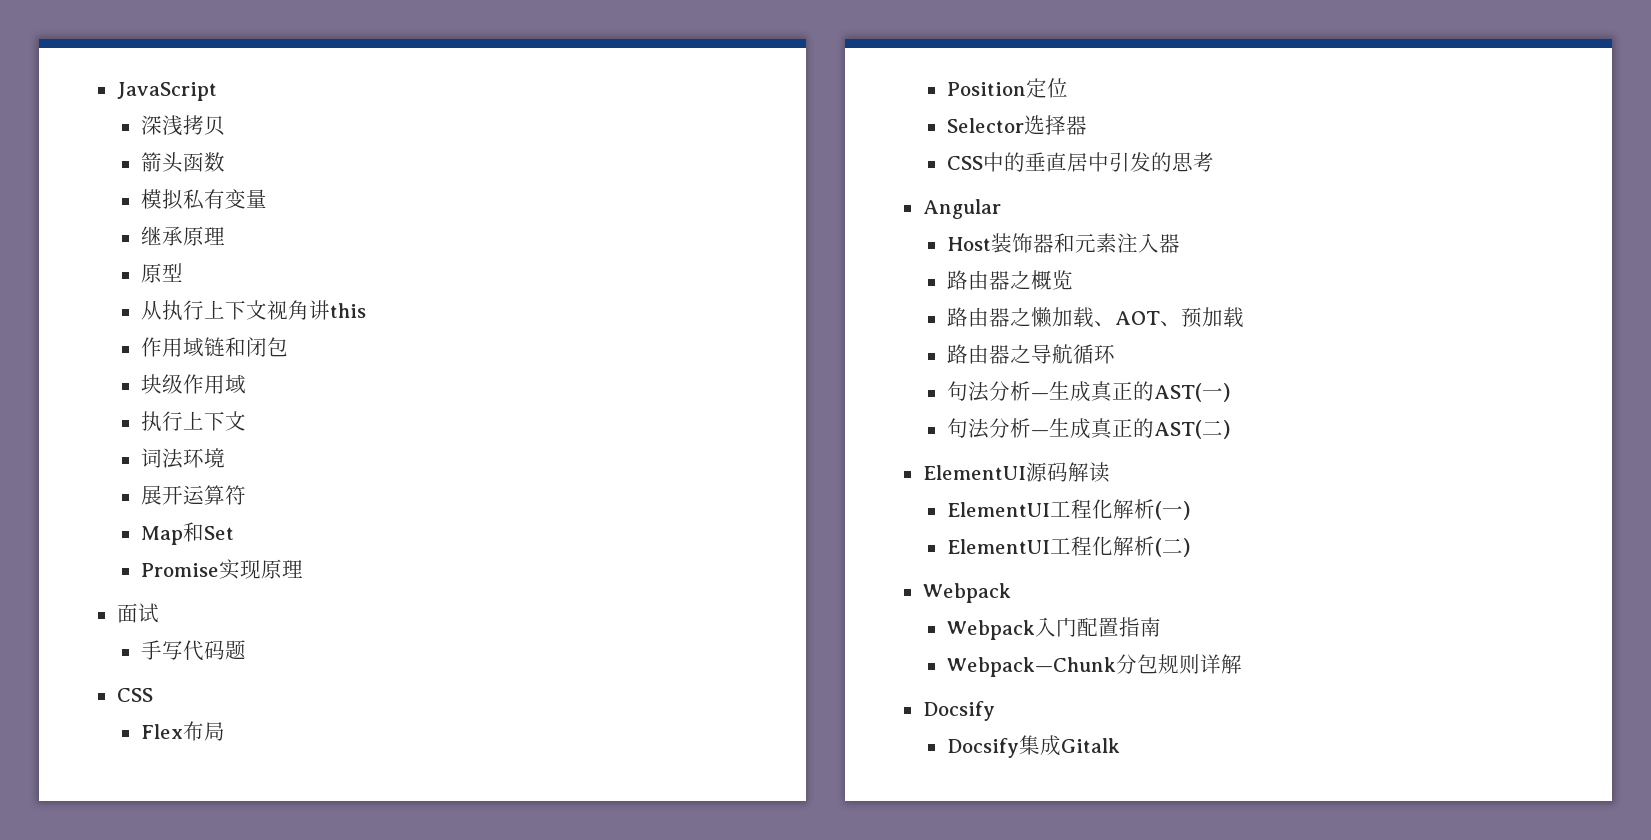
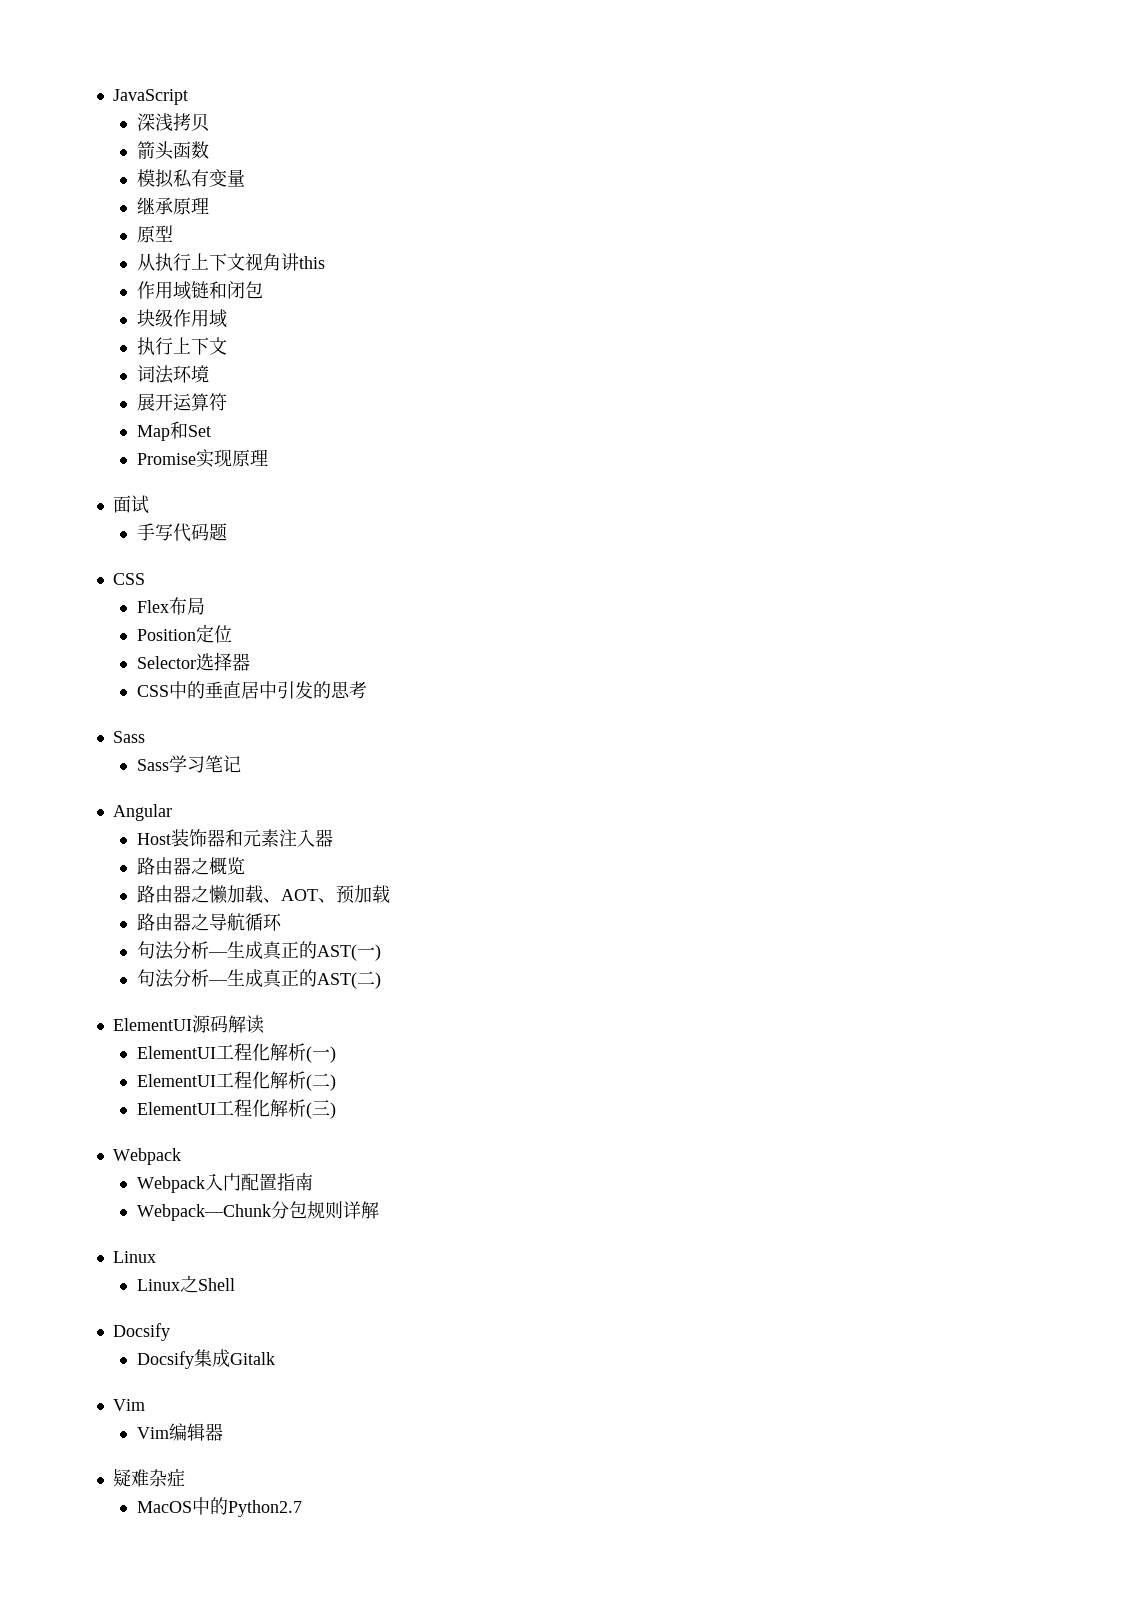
  CSS中的垂直居中引发的思考
+ Sass
+ Sass学习笔记
+ ElementUI工程化解析(三)
  Webpack—Chunk分包规则详解
+ Linux
+ Linux之Shell
  Docsify集成Gitalk
+ Vim
+ Vim编辑器
+ 疑难杂症
+ MacOS中的Python2.7

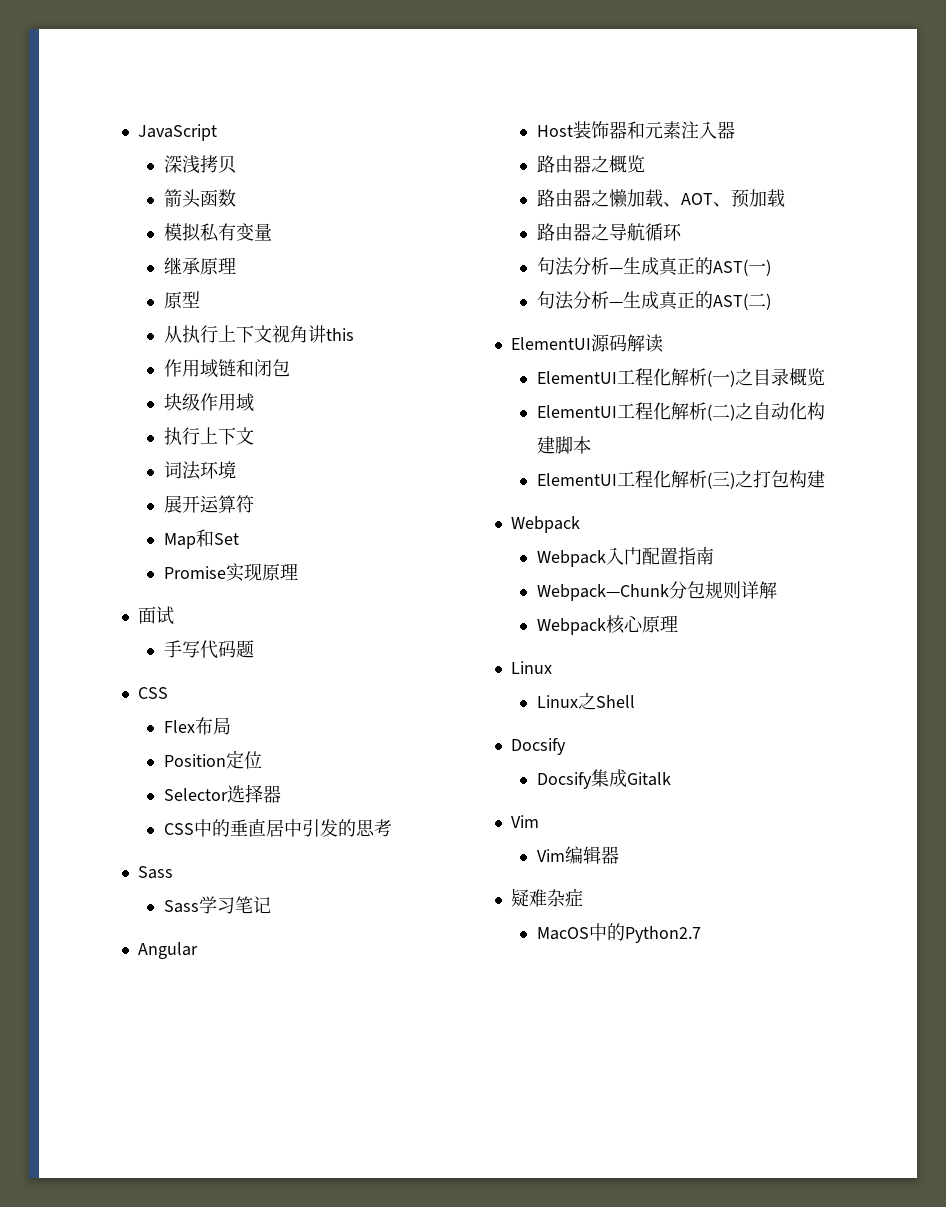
- ElementUI工程化解析(一)
+ ElementUI工程化解析(一)之目录概览
- ElementUI工程化解析(二)
+ ElementUI工程化解析(二)之自动化构建脚本
- ElementUI工程化解析(三)
+ ElementUI工程化解析(三)之打包构建
+ Webpack核心原理

